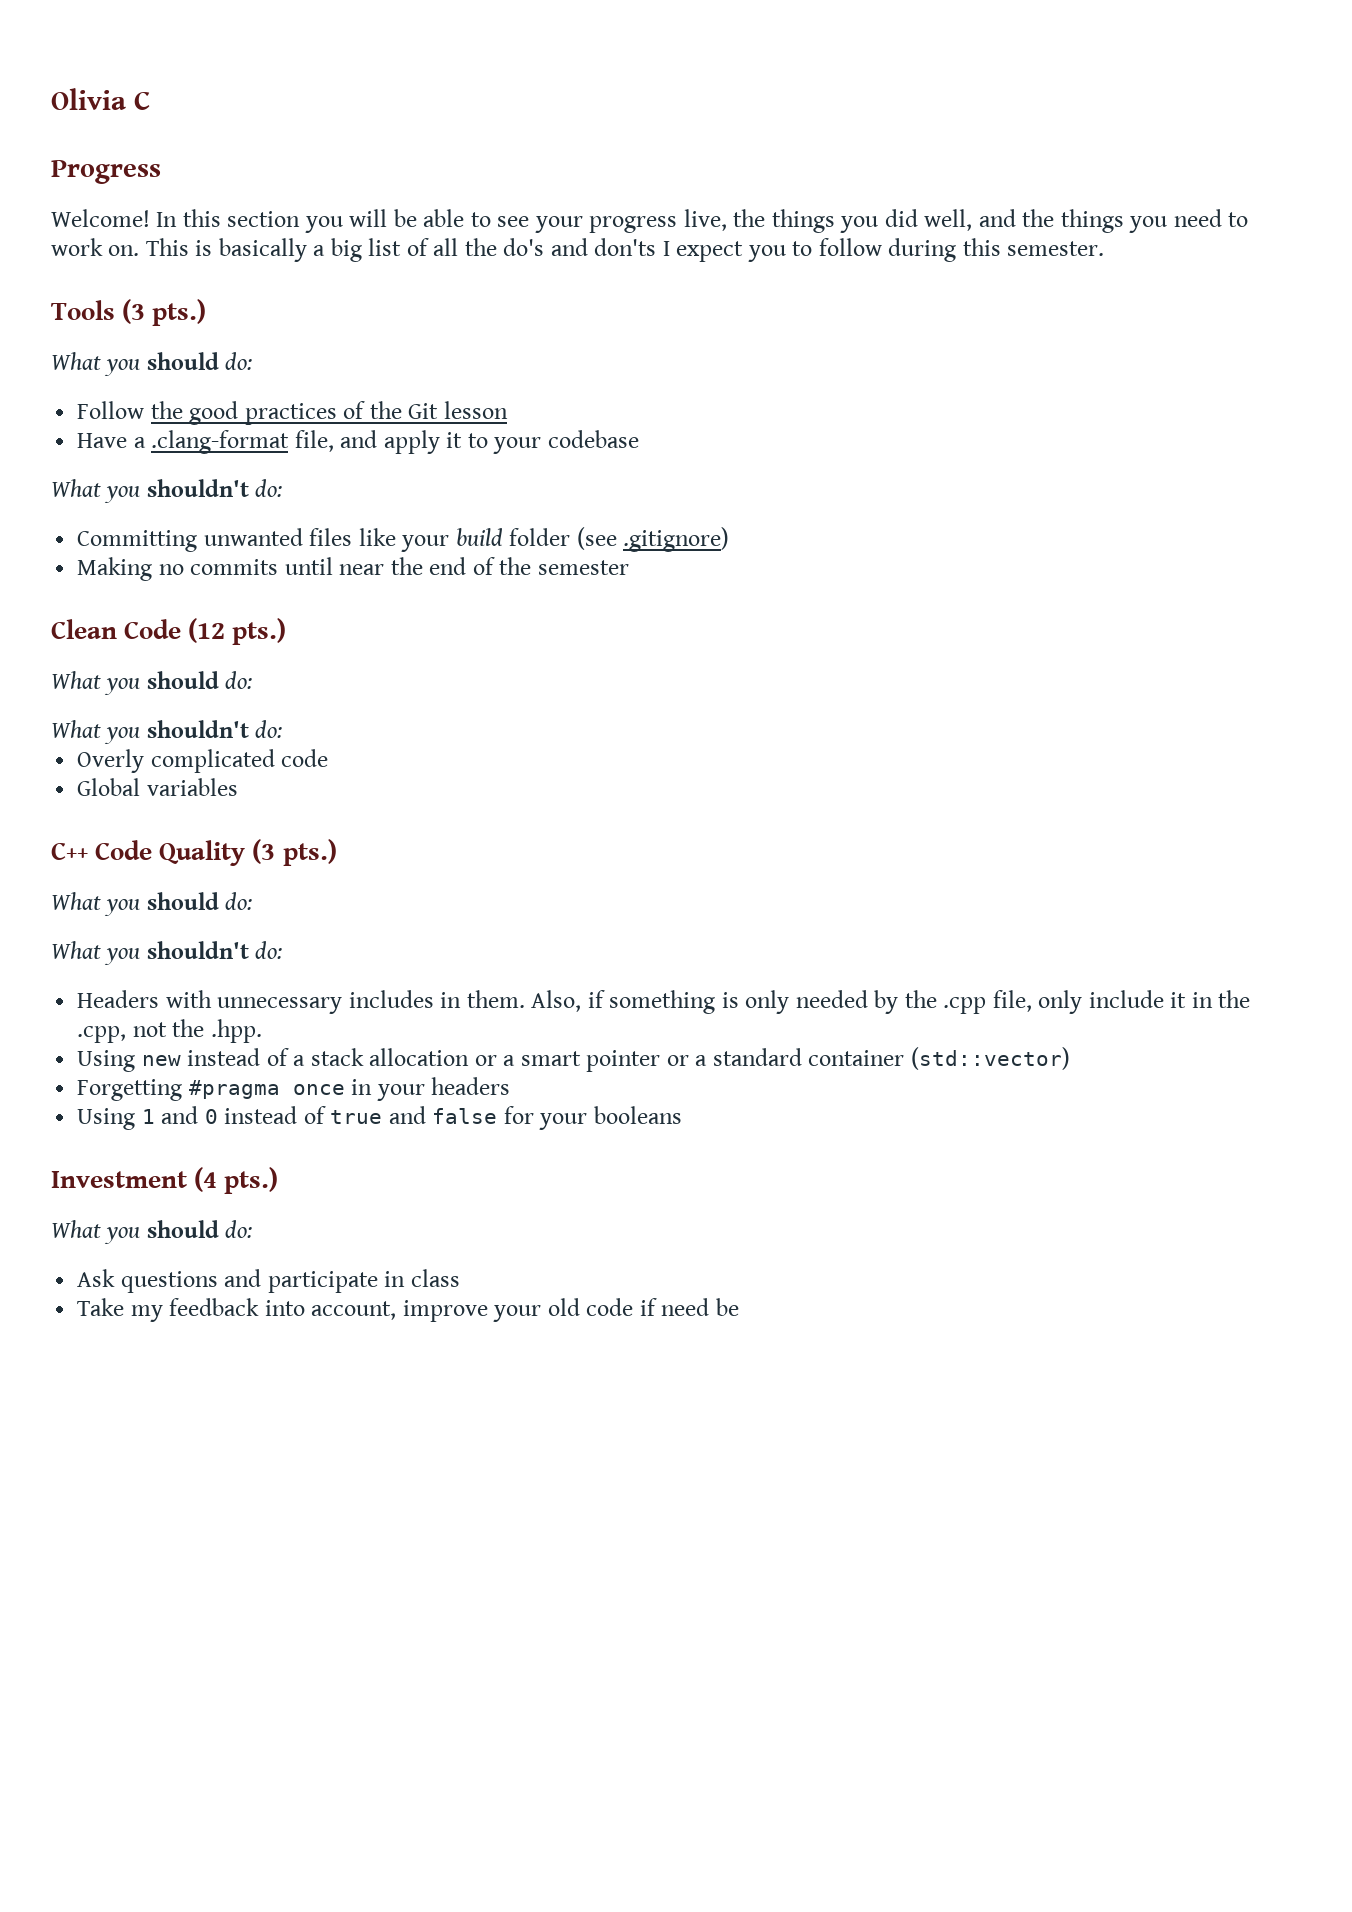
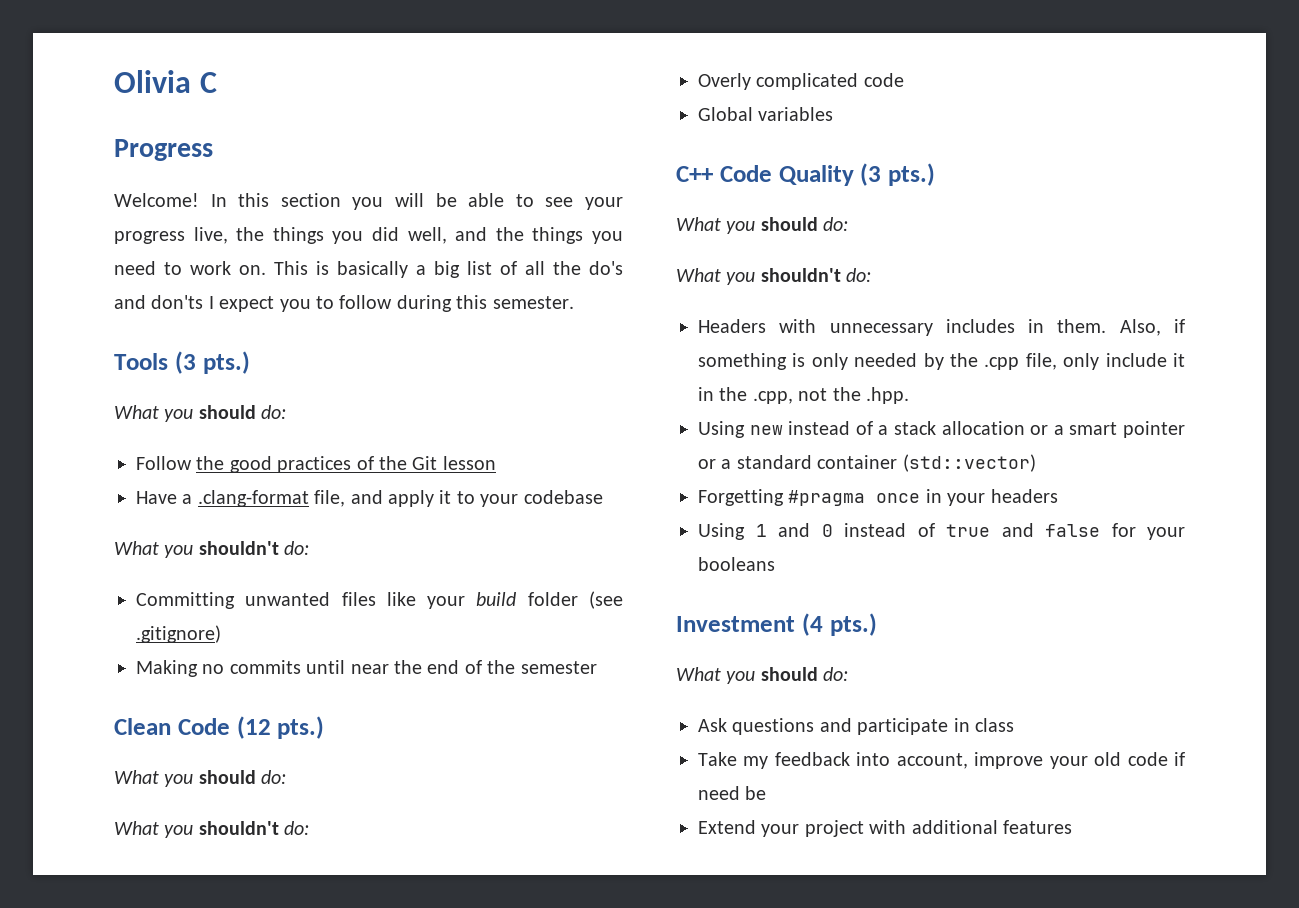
+ Extend your project with additional features

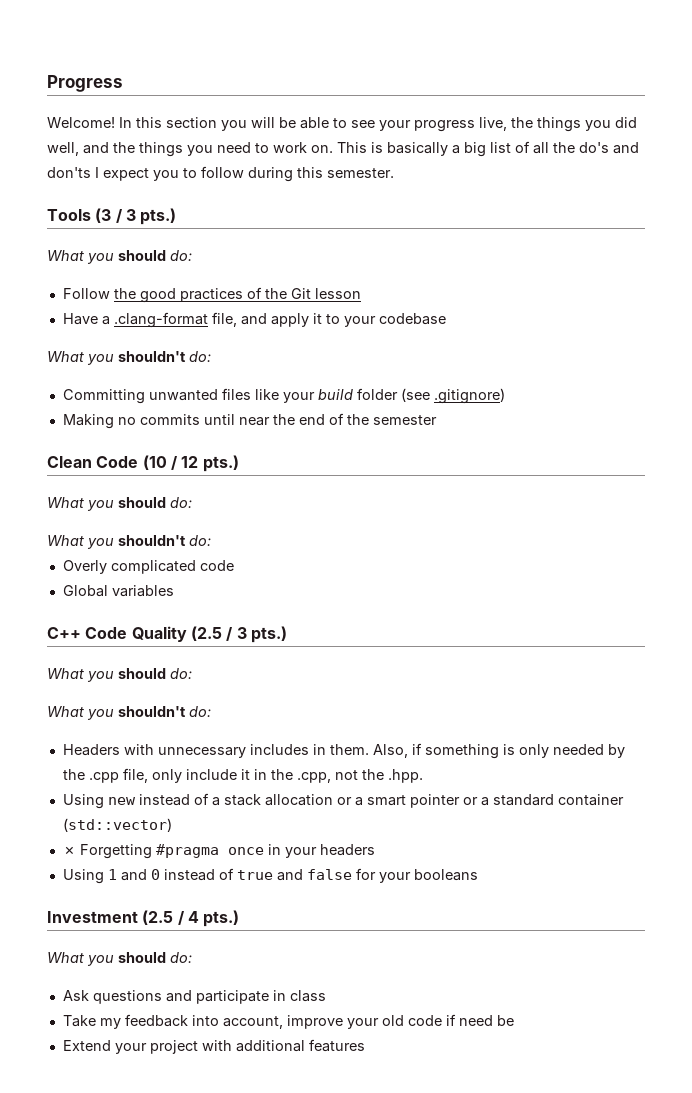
- Olivia C
- Tools (3 pts.)
+ Tools (3 / 3 pts.)
- Clean Code (12 pts.)
+ Clean Code (10 / 12 pts.)
- C++ Code Quality (3 pts.)
+ C++ Code Quality (2.5 / 3 pts.)
- Forgetting #pragma once in your headers
+ ✗ Forgetting #pragma once in your headers
- Investment (4 pts.)
+ Investment (2.5 / 4 pts.)

